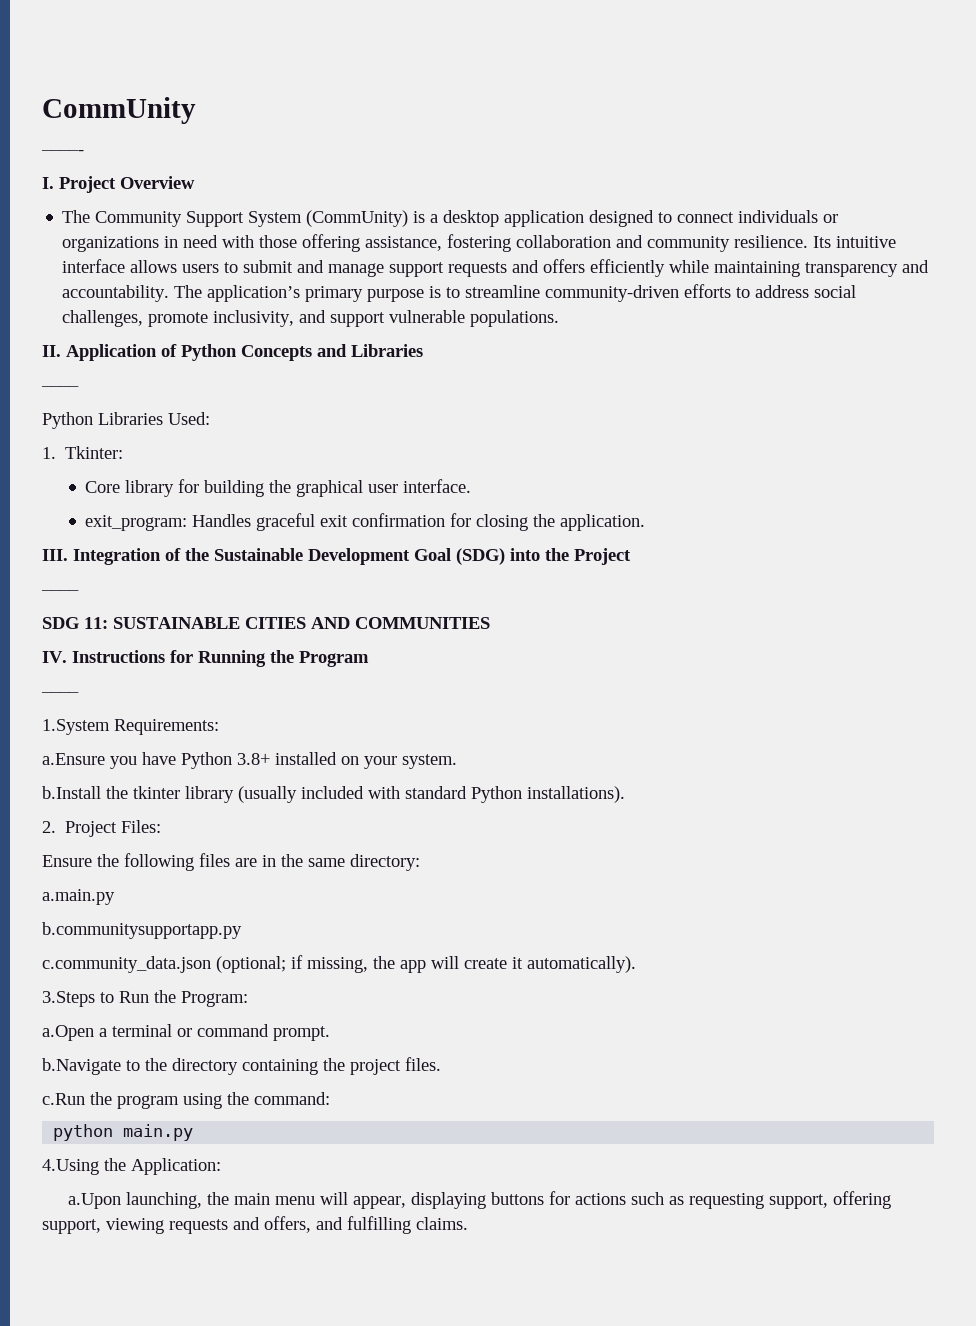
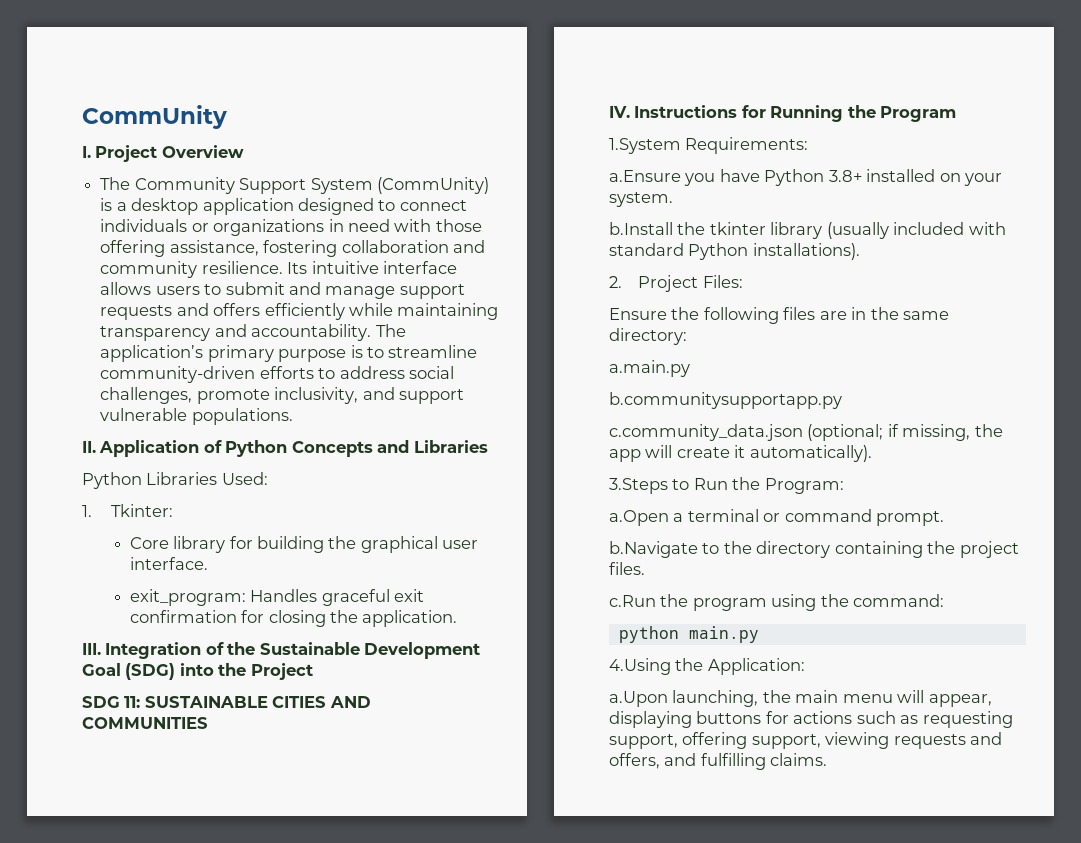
- ––––-
  II. Application of Python Concepts and Libraries
- ––––
  III. Integration of the Sustainable Development Goal (SDG) into the Project
- ––––
  IV. Instructions for Running the Program
- ––––

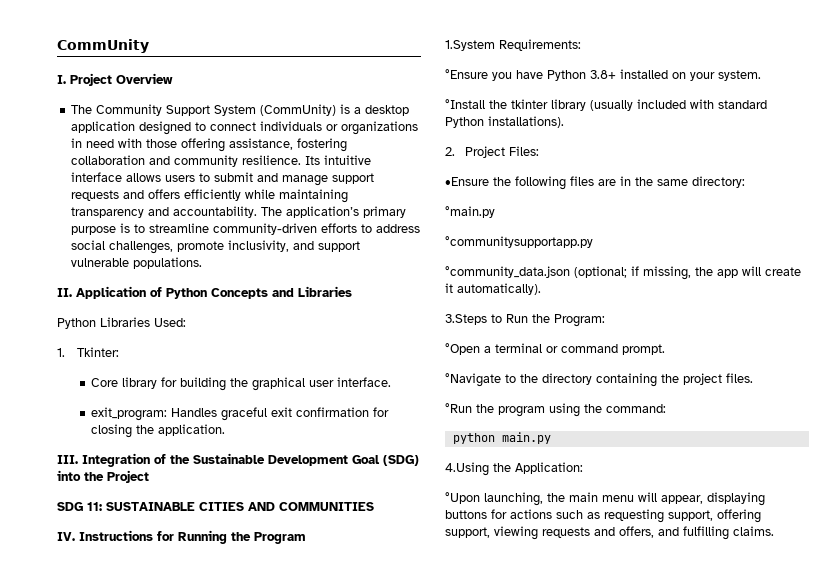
- a.Ensure you have Python 3.8+ installed on your system.
+ °Ensure you have Python 3.8+ installed on your system.
- b.Install the tkinter library (usually included with standard Python installations).
+ °Install the tkinter library (usually included with standard Python installations).
- Ensure the following files are in the same directory:
+ •Ensure the following files are in the same directory:
- a.main.py
- b.communitysupportapp.py
- c.community_data.json (optional; if missing, the app will create it automatically).
+ °main.py
+ °communitysupportapp.py
+ °community_data.json (optional; if missing, the app will create it automatically).
- a.Open a terminal or command prompt.
+ °Open a terminal or command prompt.
- b.Navigate to the directory containing the project files.
+ °Navigate to the directory containing the project files.
- c.Run the program using the command:
+ °Run the program using the command:
- a.Upon launching, the main menu will appear, displaying buttons for actions such as requesting support, offering support, viewing requests and offers, and fulfilling claims.
+ °Upon launching, the main menu will appear, displaying buttons for actions such as requesting support, offering support, viewing requests and offers, and fulfilling claims.

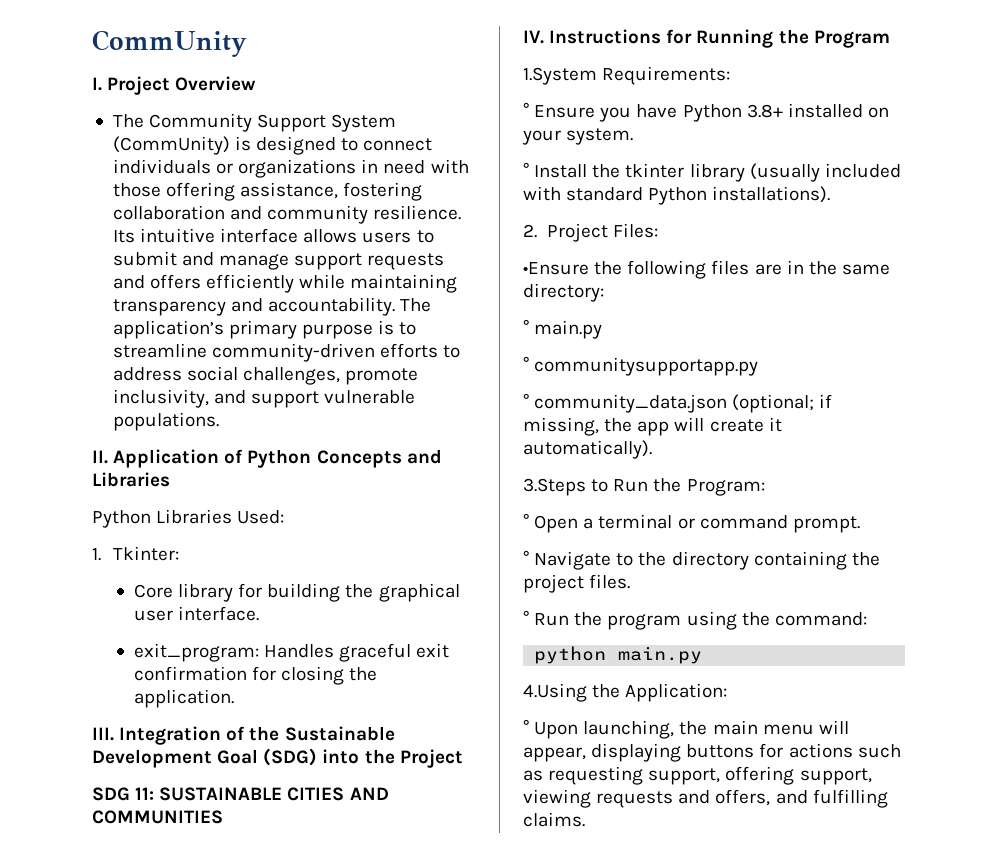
- The Community Support System (CommUnity) is a desktop application designed to connect individuals or organizations in need with those offering assistance, fostering collaboration and community resilience.
+ The Community Support System (CommUnity) is designed to connect individuals or organizations in need with those offering assistance, fostering collaboration and community resilience.
- °Ensure you have Python 3.8+ installed on your system.
+ ° Ensure you have Python 3.8+ installed on your system.
- °Install the tkinter library (usually included with standard Python installations).
+ ° Install the tkinter library (usually included with standard Python installations).
- °main.py
- °communitysupportapp.py
- °community_data.json (optional; if missing, the app will create it automatically).
+ ° main.py
+ ° communitysupportapp.py
+ ° community_data.json (optional; if missing, the app will create it automatically).
- °Open a terminal or command prompt.
+ ° Open a terminal or command prompt.
- °Navigate to the directory containing the project files.
+ ° Navigate to the directory containing the project files.
- °Run the program using the command:
+ ° Run the program using the command:
- °Upon launching, the main menu will appear, displaying buttons for actions such as requesting support, offering support, viewing requests and offers, and fulfilling claims.
+ ° Upon launching, the main menu will appear, displaying buttons for actions such as requesting support, offering support, viewing requests and offers, and fulfilling claims.

